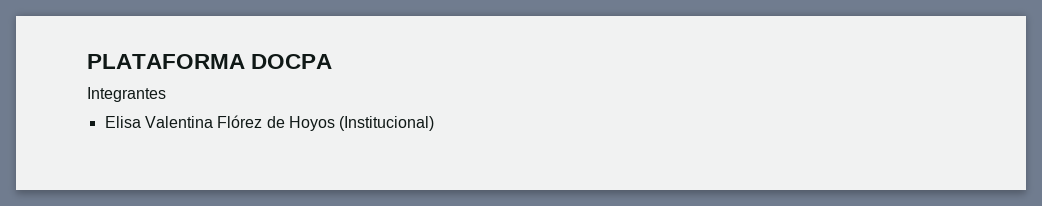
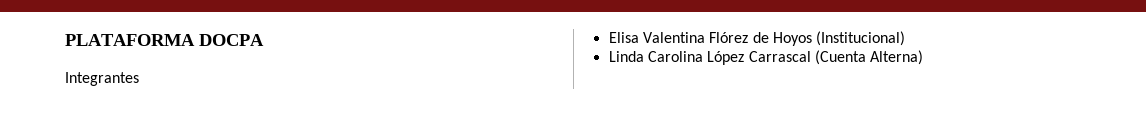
+ Linda Carolina López Carrascal (Cuenta Alterna)

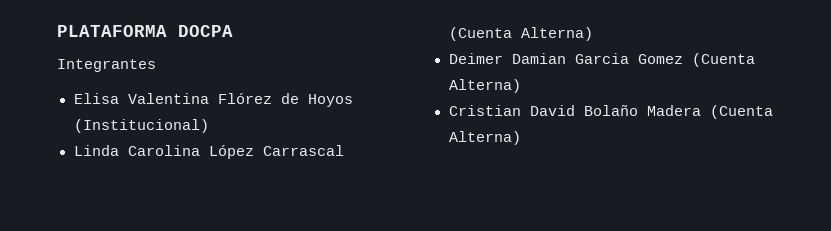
+ Deimer Damian Garcia Gomez (Cuenta Alterna)
+ Cristian David Bolaño Madera (Cuenta Alterna)

